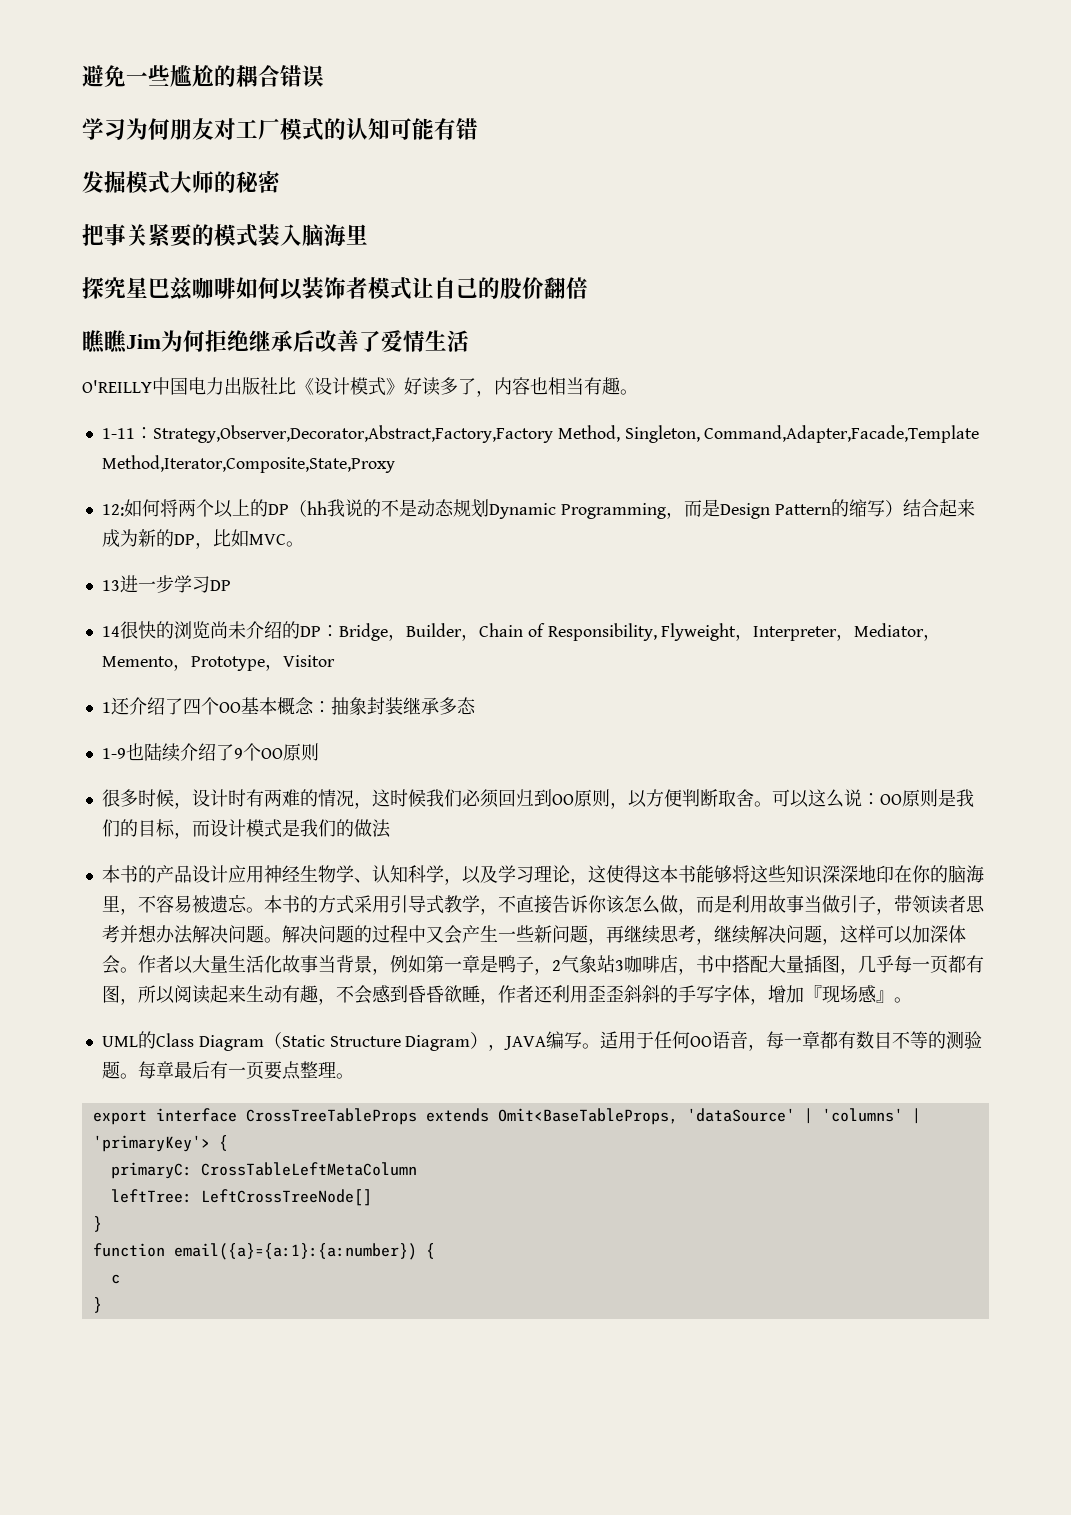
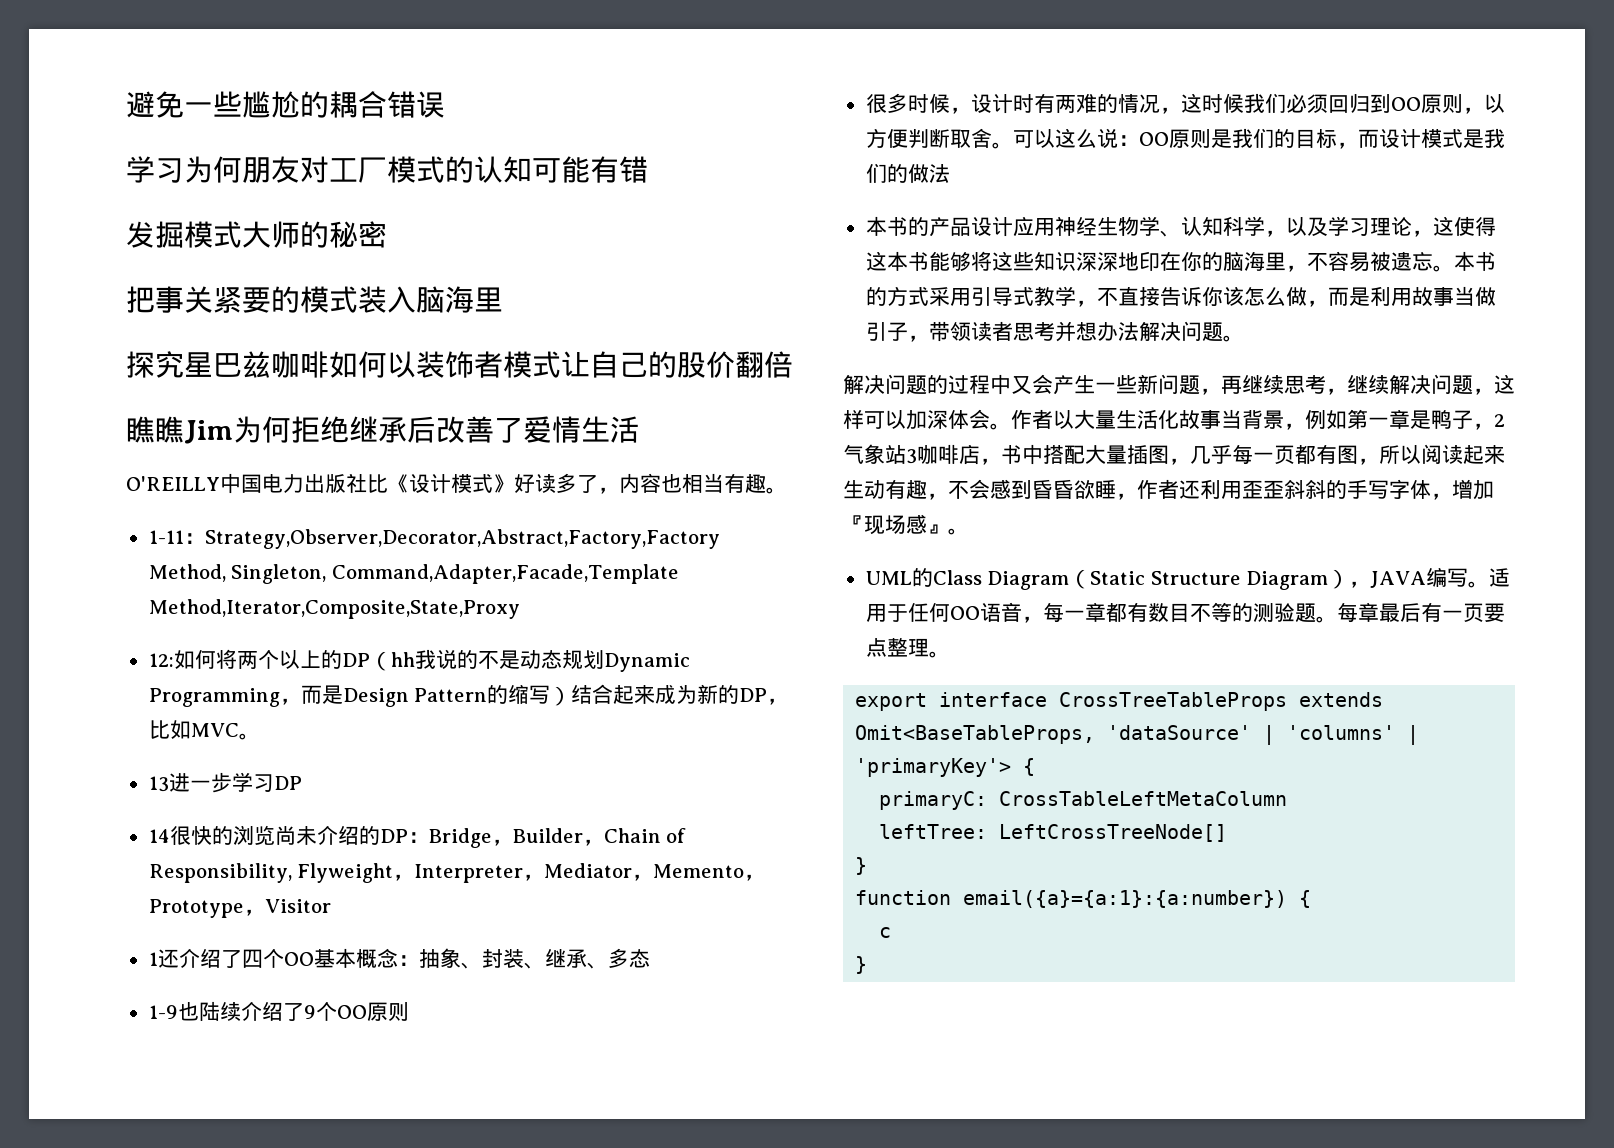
- 1还介绍了四个OO基本概念：抽象封装继承多态
+ 1还介绍了四个OO基本概念：抽象、封装、继承、多态
- 本书的方式采用引导式教学，不直接告诉你该怎么做，而是利用故事当做引子，带领读者思考并想办法解决问题。解决问题的过程中又会产生一些新问题，再继续思考，继续解决问题，这样可以加深体会。
+ 本书的方式采用引导式教学，不直接告诉你该怎么做，而是利用故事当做引子，带领读者思考并想办法解决问题。
+ 解决问题的过程中又会产生一些新问题，再继续思考，继续解决问题，这样可以加深体会。

